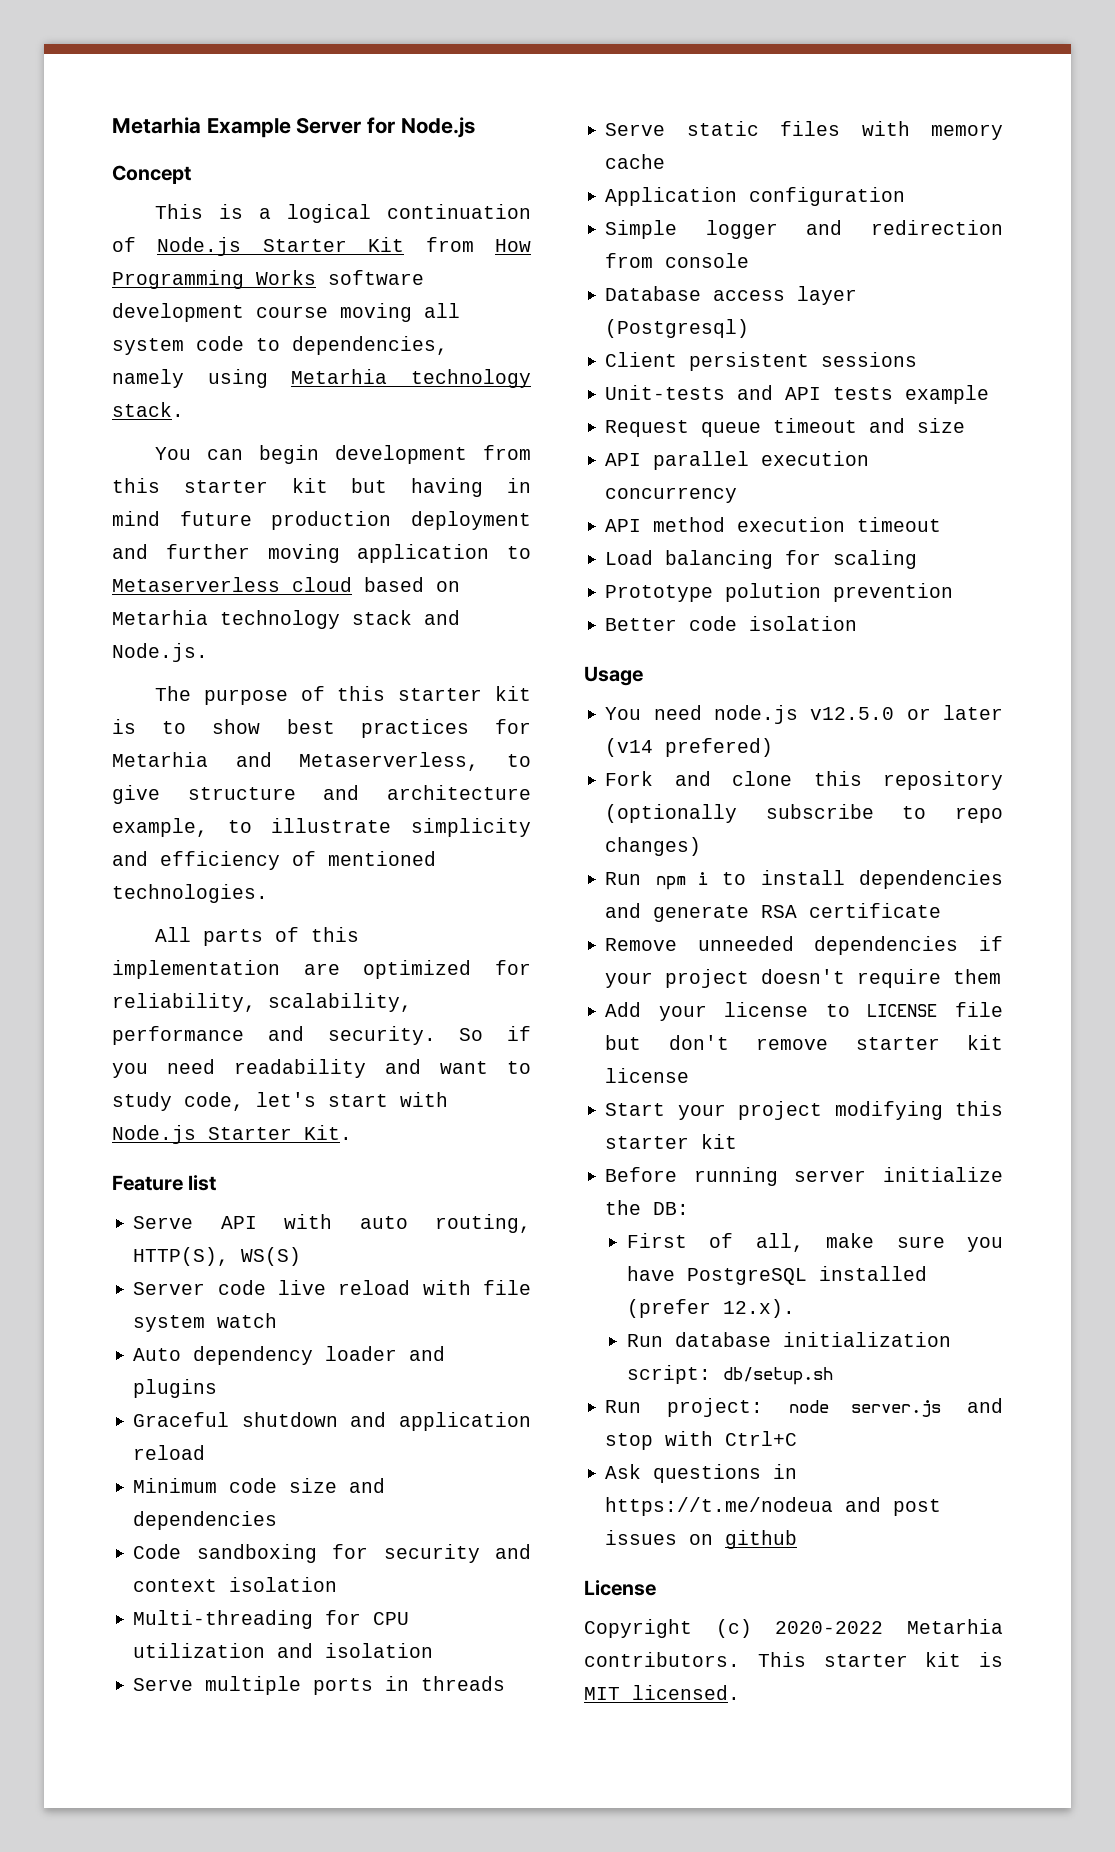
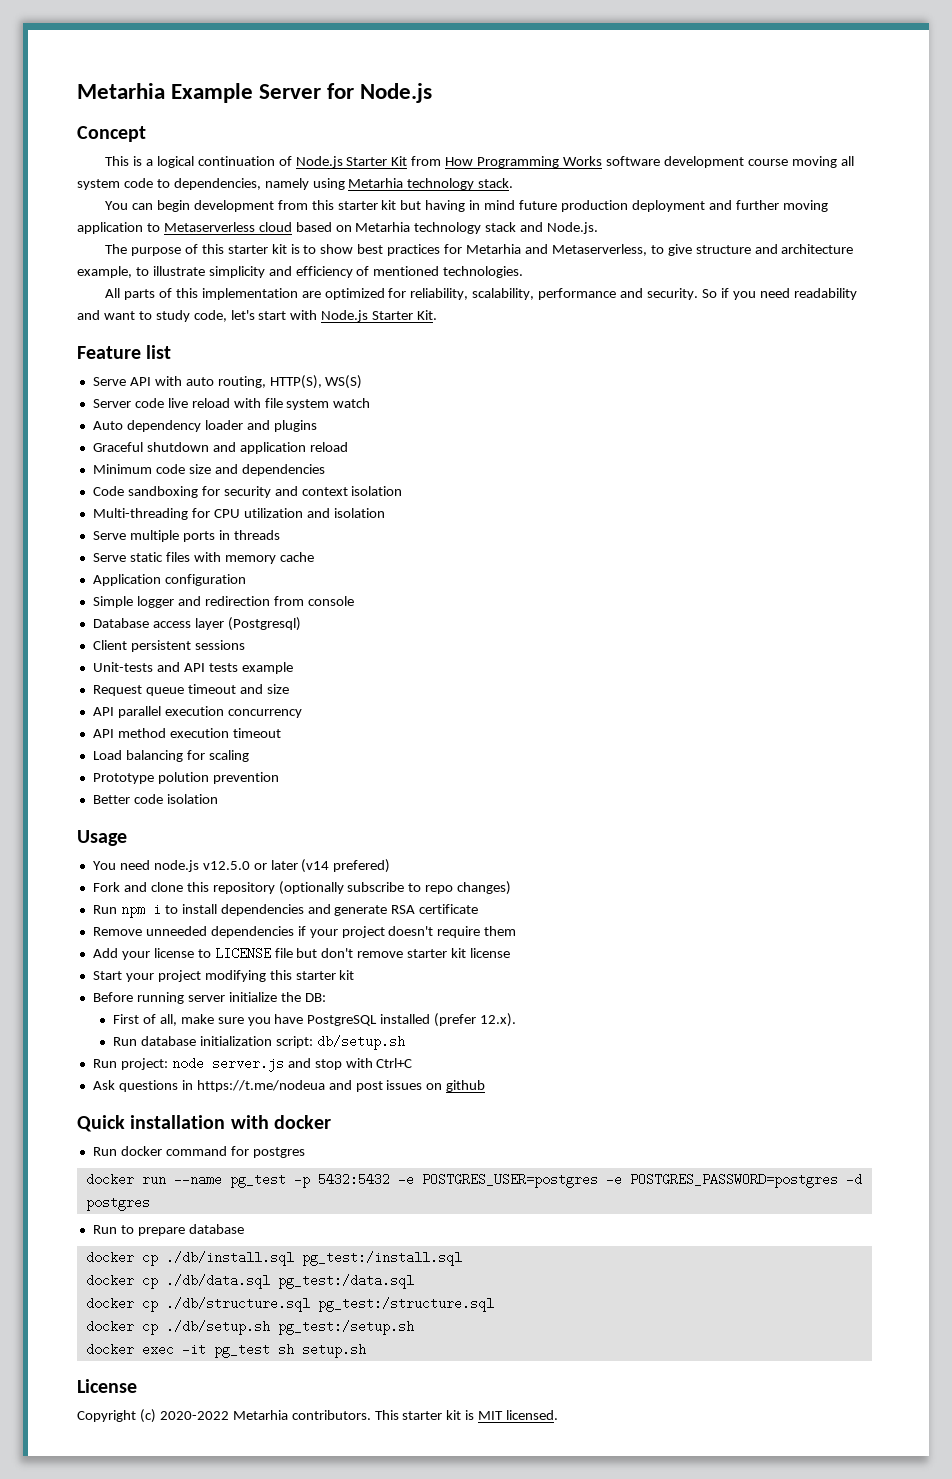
+ Quick installation with docker
+ Run docker command for postgres
+ docker run --name pg_test -p 5432:5432 -e POSTGRES_USER=postgres -e POSTGRES_PASSWORD=postgres -d postgres
+ Run to prepare database
+ docker cp ./db/install.sql pg_test:/install.sql
+ docker cp ./db/data.sql pg_test:/data.sql
+ docker cp ./db/structure.sql pg_test:/structure.sql
+ docker cp ./db/setup.sh pg_test:/setup.sh
+ docker exec -it pg_test sh setup.sh

